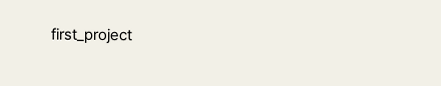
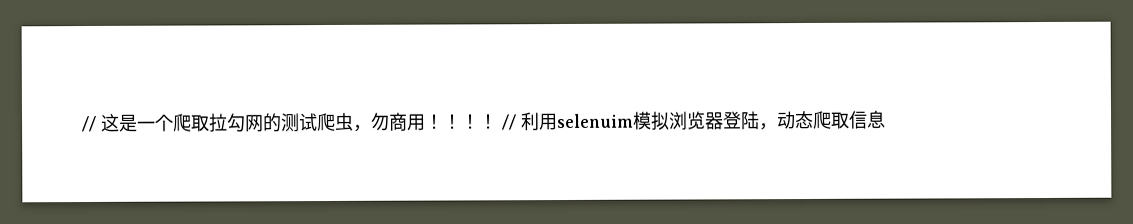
- first_project
+ // 这是一个爬取拉勾网的测试爬虫，勿商用！！！！ // 利用selenuim模拟浏览器登陆，动态爬取信息

